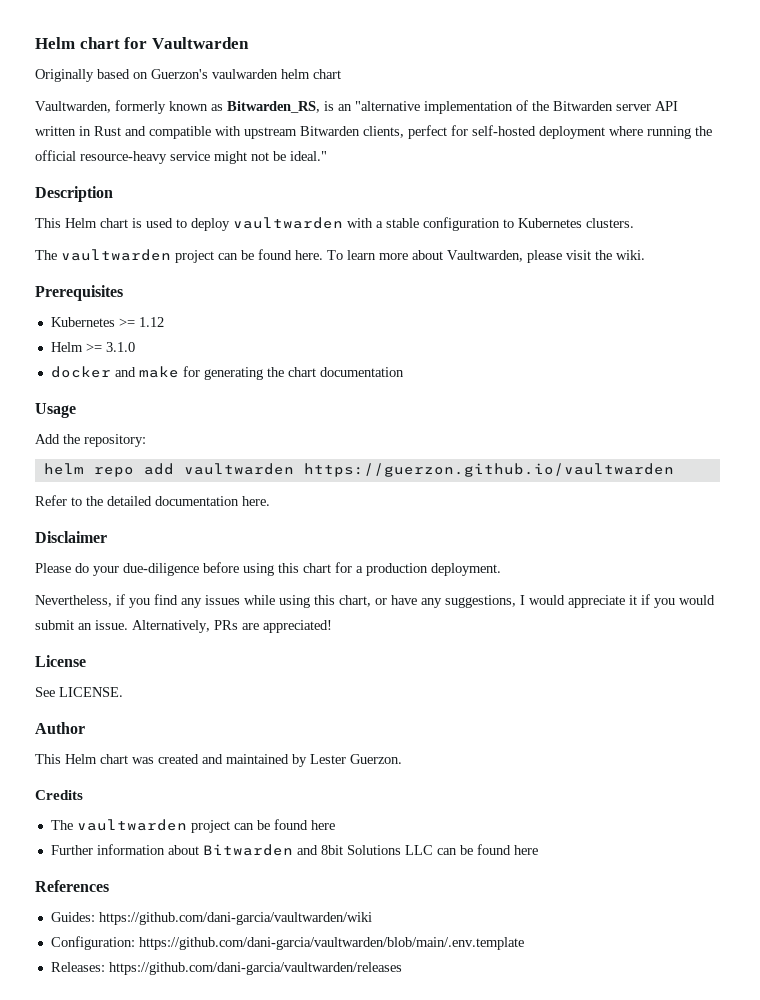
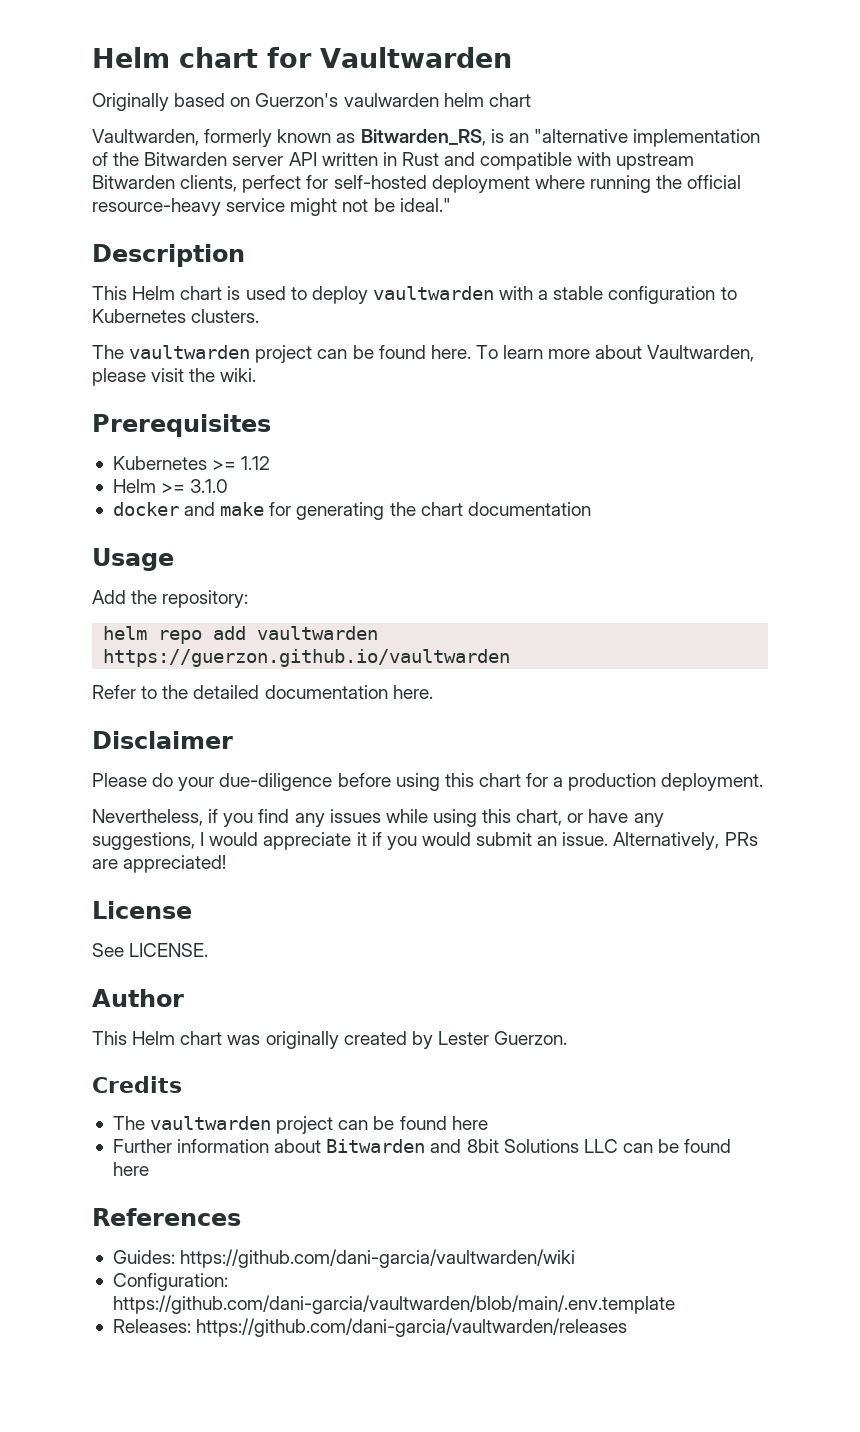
- This Helm chart was created and maintained by Lester Guerzon.
+ This Helm chart was originally created by Lester Guerzon.

